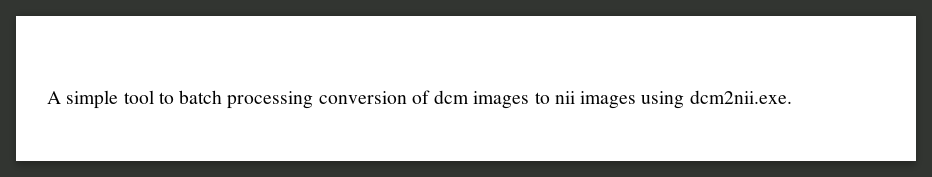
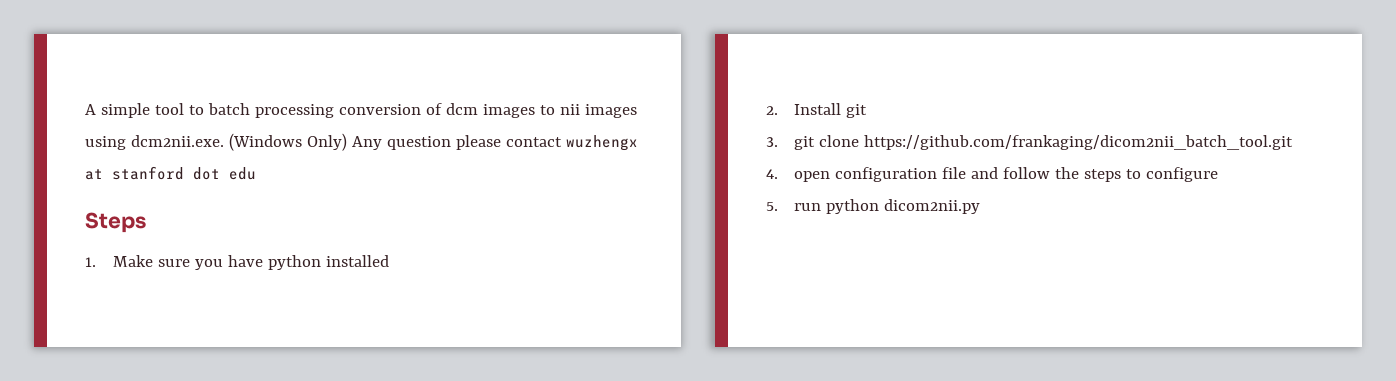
- A simple tool to batch processing conversion of dcm images to nii images using dcm2nii.exe.
+ A simple tool to batch processing conversion of dcm images to nii images using dcm2nii.exe. (Windows Only) Any question please contact wuzhengx at stanford dot edu
+ Steps
+ 1. Make sure you have python installed
+ 2. Install git
+ 3. git clone https://github.com/frankaging/dicom2nii_batch_tool.git
+ 4. open configuration file and follow the steps to configure
+ 5. run python dicom2nii.py

